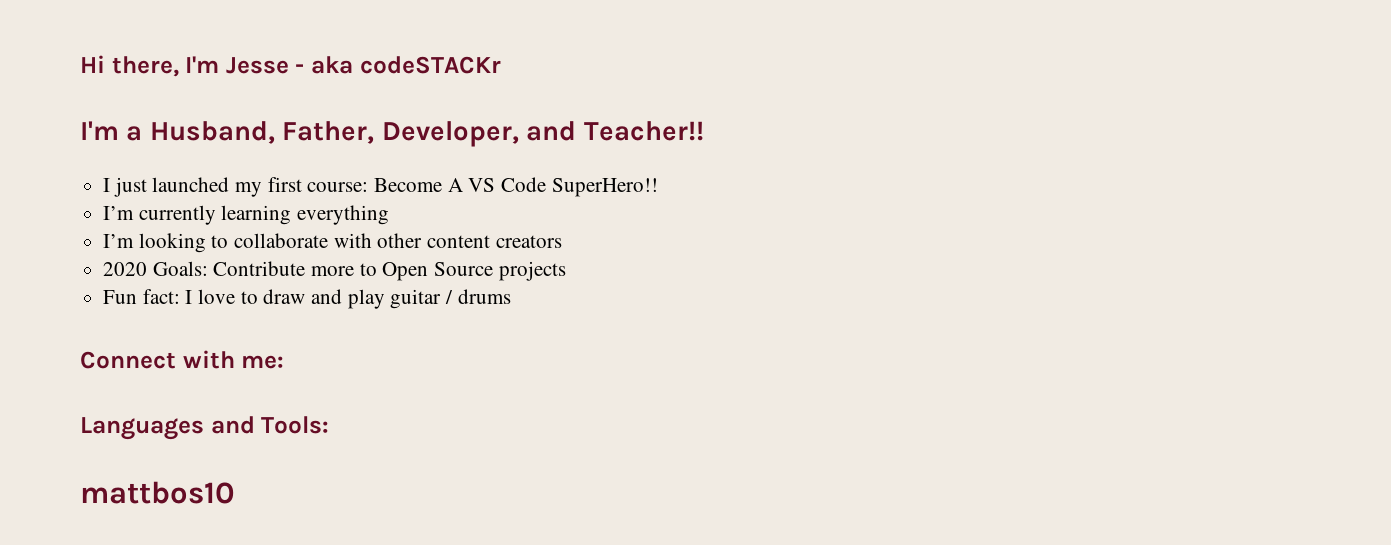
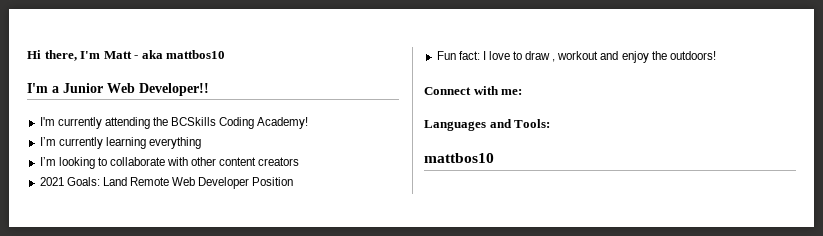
- Hi there, I'm Jesse - aka codeSTACKr
+ Hi there, I'm Matt - aka mattbos10
- I'm a Husband, Father, Developer, and Teacher!!
- I just launched my first course: Become A VS Code SuperHero!!
+ I'm a Junior Web Developer!!
+ I'm currently attending the BCSkills Coding Academy!
- 2020 Goals: Contribute more to Open Source projects
+ 2021 Goals: Land Remote Web Developer Position
- Fun fact: I love to draw and play guitar / drums
+ Fun fact: I love to draw , workout and enjoy the outdoors!

